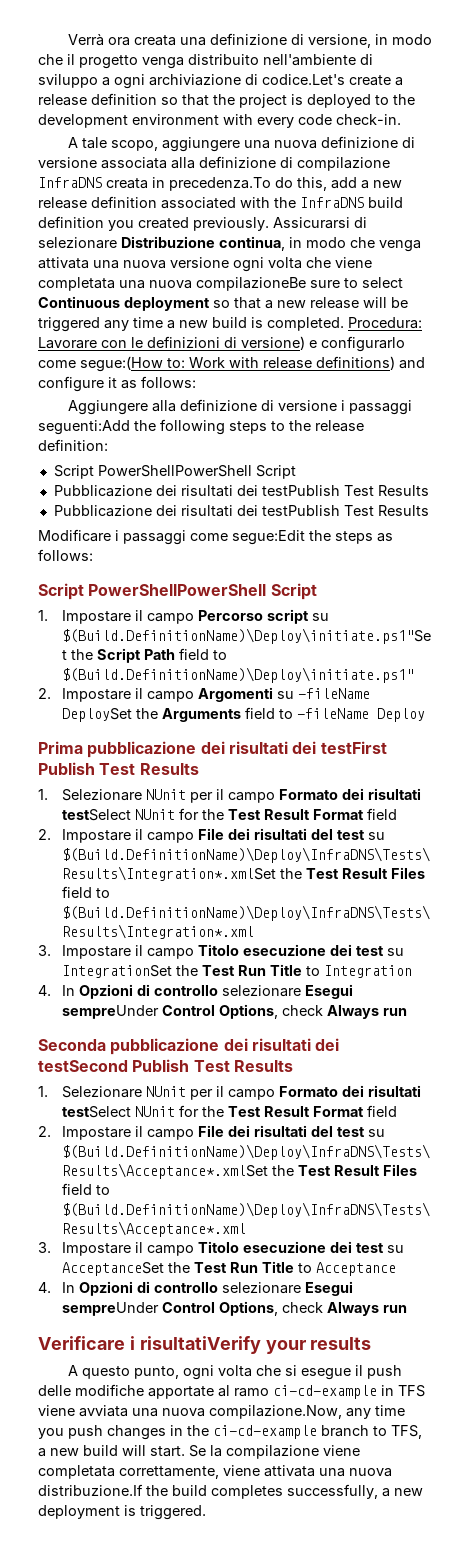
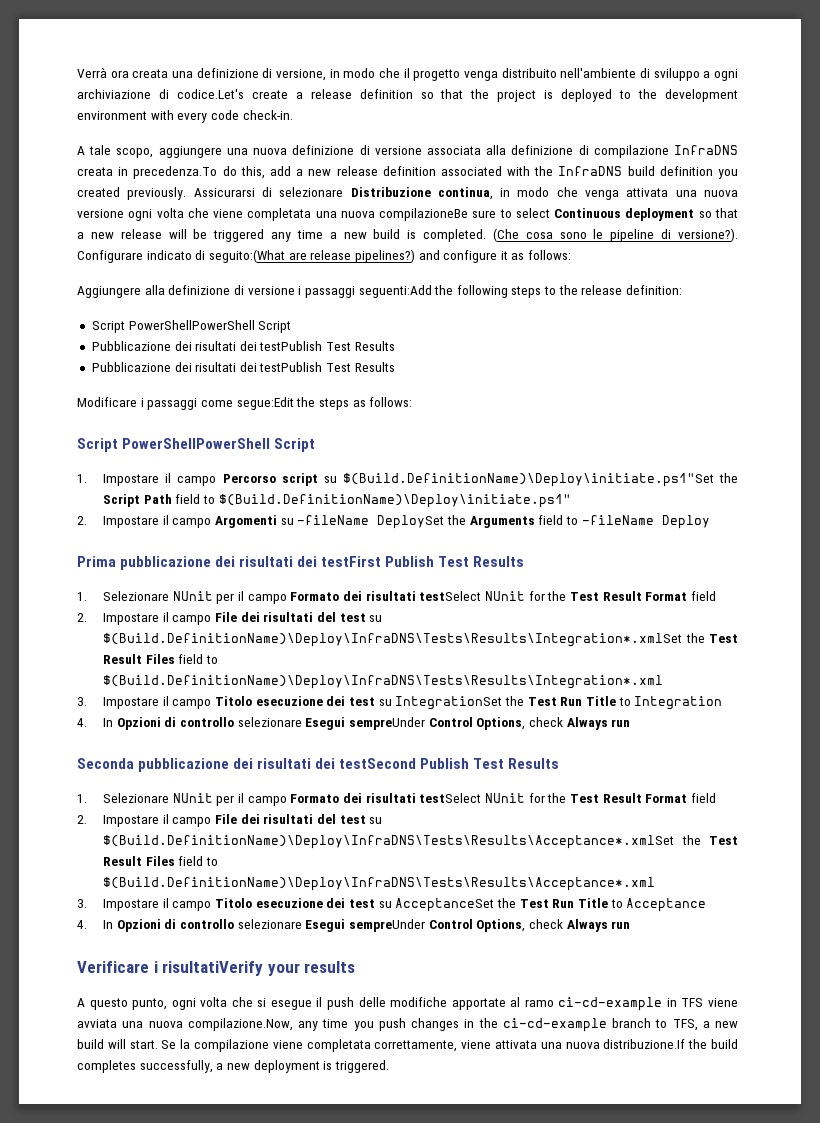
- Procedura: Lavorare con le definizioni di versione) e configurarlo come segue:(How to: Work with release definitions) and configure it as follows:
+ (Che cosa sono le pipeline di versione?). Configurare indicato di seguito:(What are release pipelines?) and configure it as follows:

